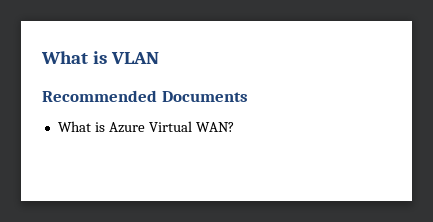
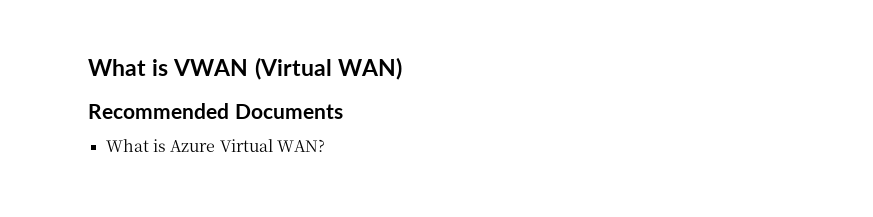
- What is VLAN
+ What is VWAN (Virtual WAN)

